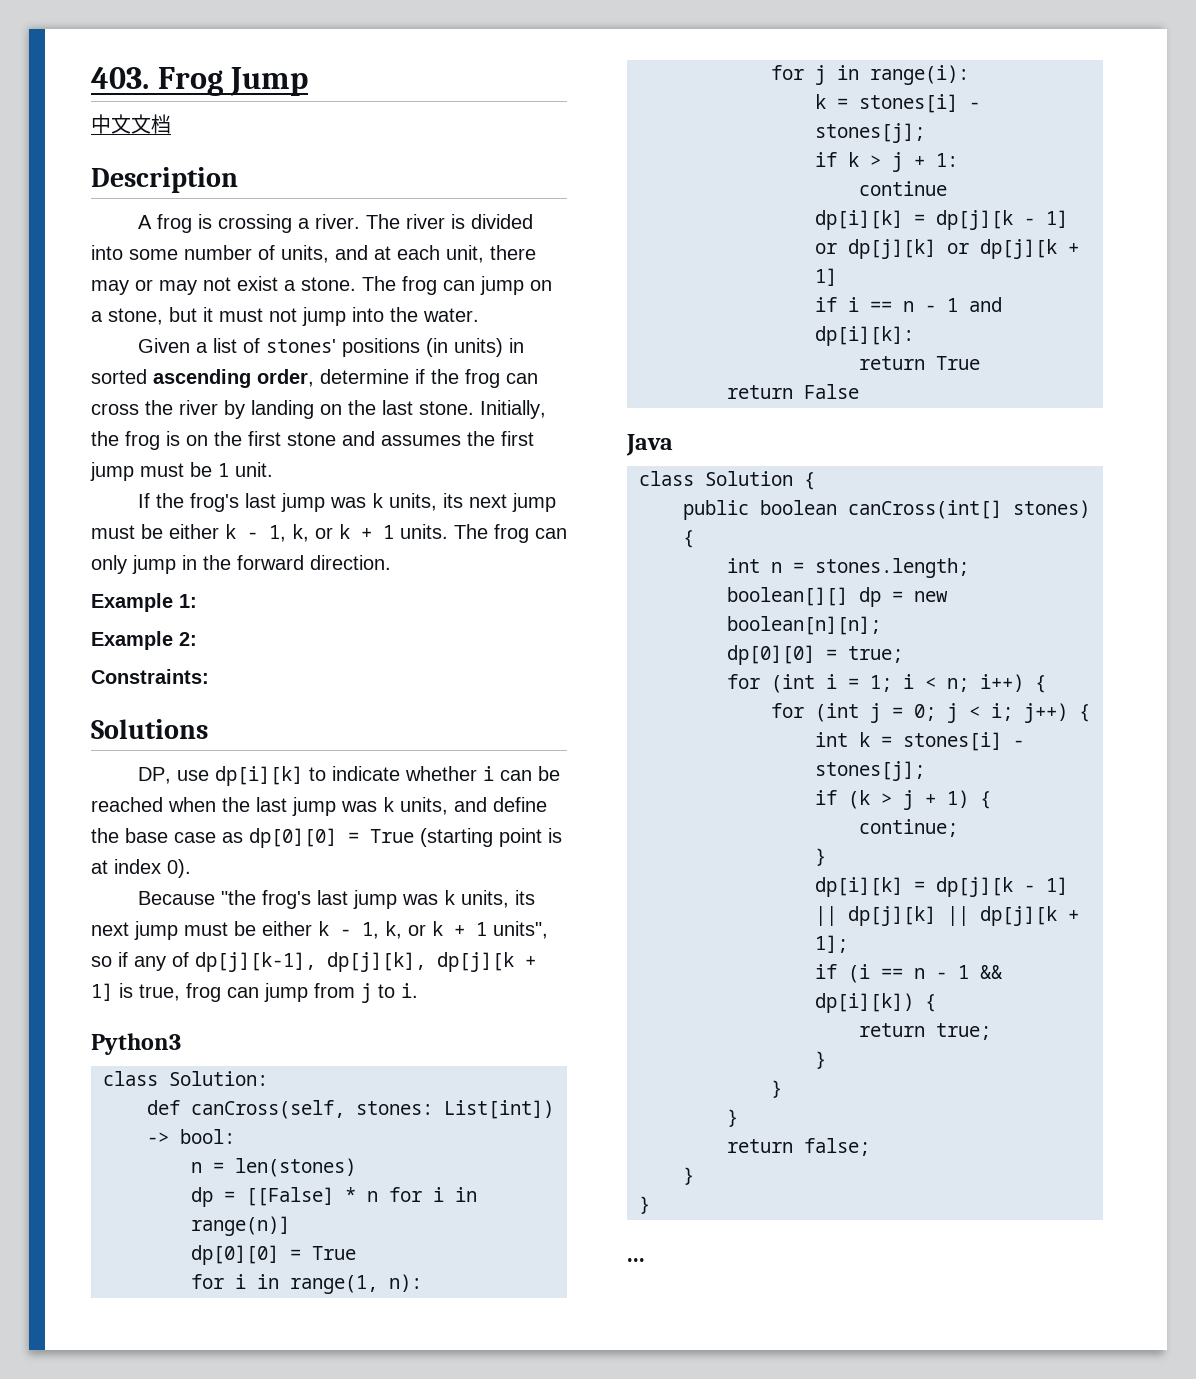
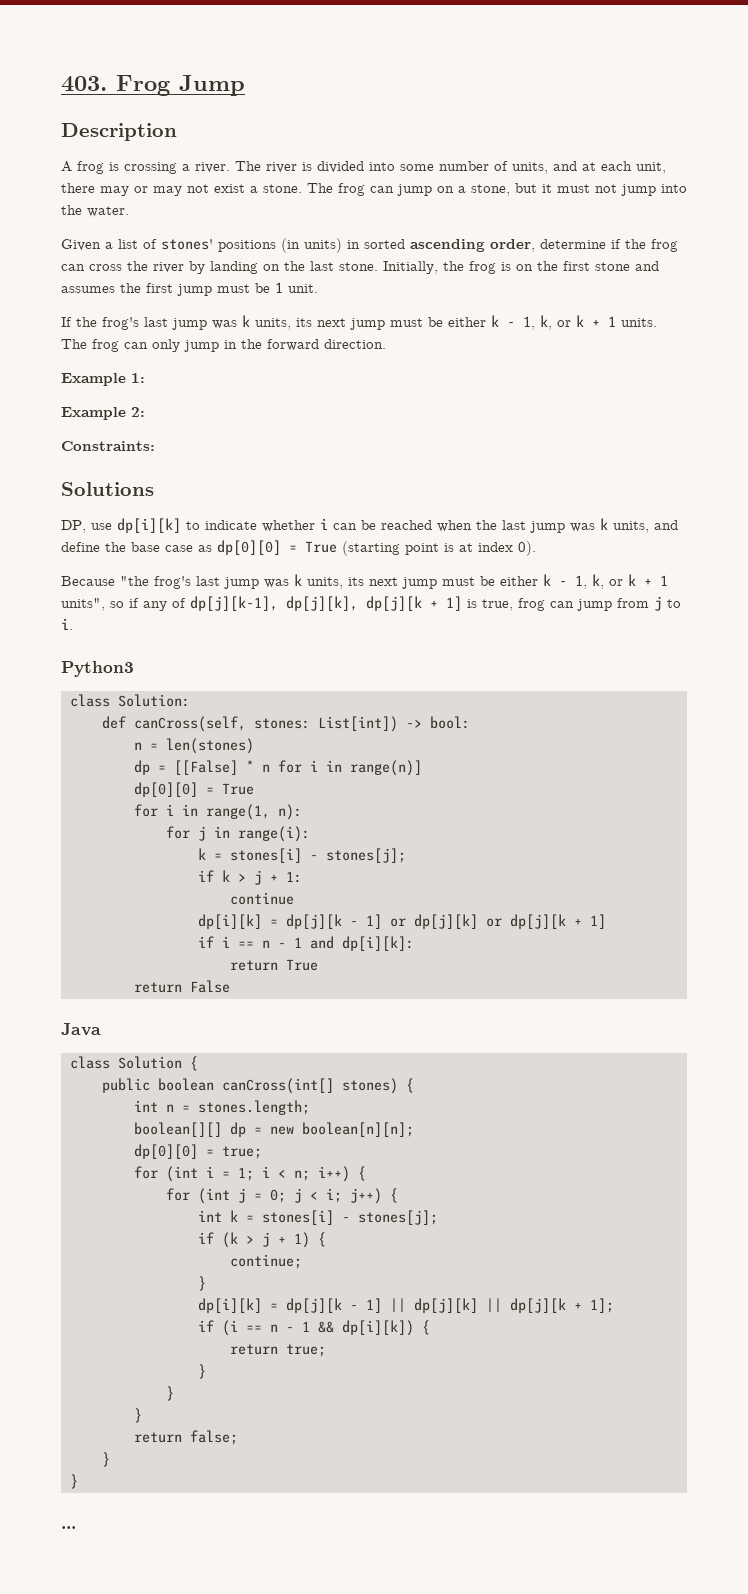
- 中文文档

